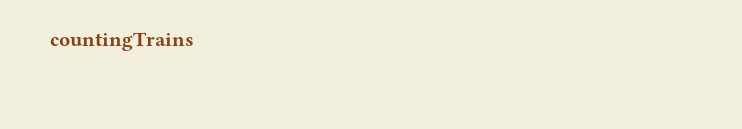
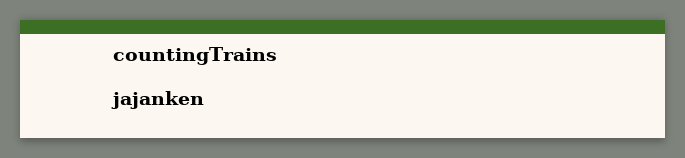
+ jajanken

